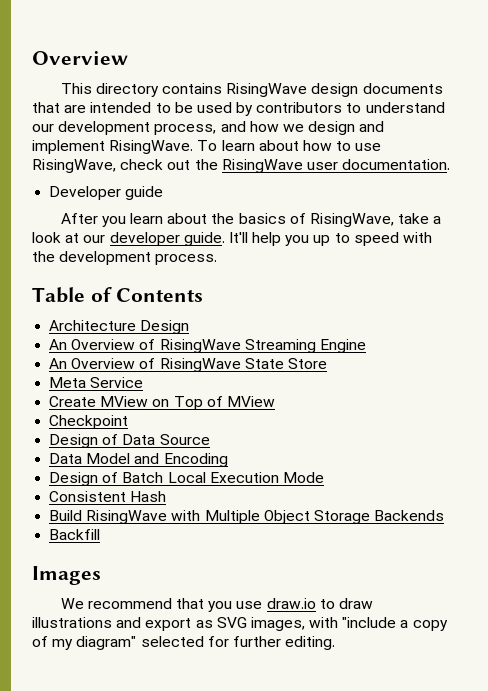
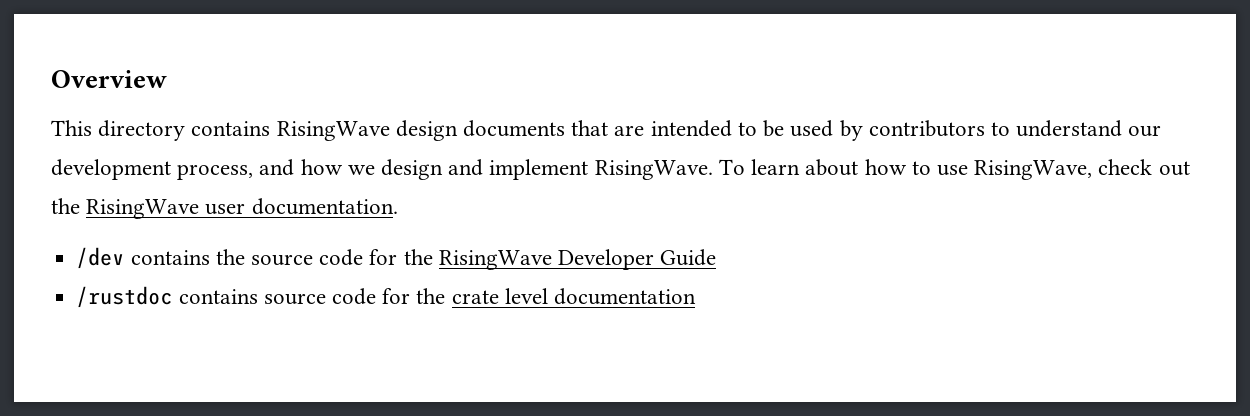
- Developer guide
- After you learn about the basics of RisingWave, take a look at our developer guide. It'll help you up to speed with the development process.
- Table of Contents
- Architecture Design
- An Overview of RisingWave Streaming Engine
- An Overview of RisingWave State Store
- Meta Service
- Create MView on Top of MView
- Checkpoint
- Design of Data Source
- Data Model and Encoding
- Design of Batch Local Execution Mode
- Consistent Hash
- Build RisingWave with Multiple Object Storage Backends
- Backfill
- Images
- We recommend that you use draw.io to draw illustrations and export as SVG images, with "include a copy of my diagram" selected for further editing.
+ /dev contains the source code for the RisingWave Developer Guide
+ /rustdoc contains source code for the crate level documentation

